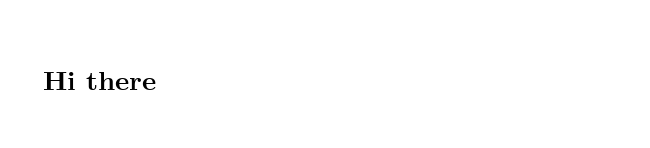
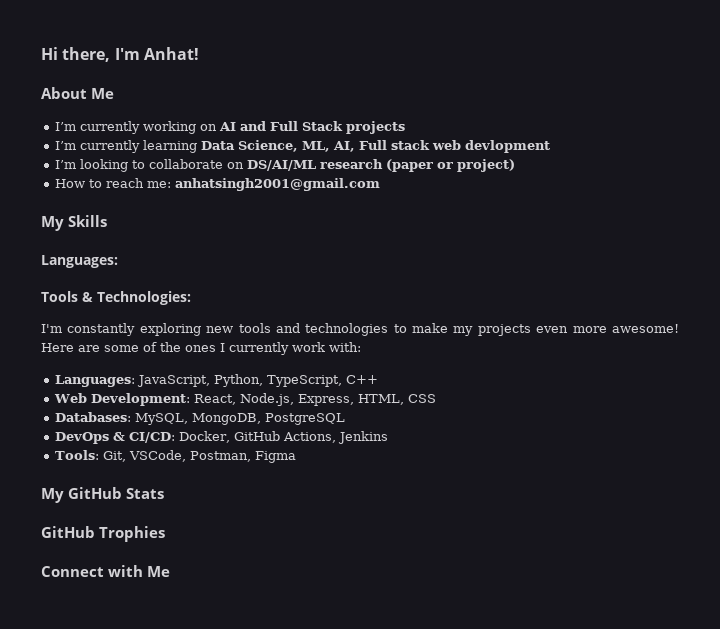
- Hi there
+ Hi there, I'm Anhat!
+ About Me
+ I’m currently working on AI and Full Stack projects
+ I’m currently learning Data Science, ML, AI, Full stack web devlopment
+ I’m looking to collaborate on DS/AI/ML research (paper or project)
+ How to reach me: anhatsingh2001@gmail.com
+ My Skills
+ Languages:
+ Tools & Technologies:
+ I'm constantly exploring new tools and technologies to make my projects even more awesome! Here are some of the ones I currently work with:
+ Languages: JavaScript, Python, TypeScript, C++
+ Web Development: React, Node.js, Express, HTML, CSS
+ Databases: MySQL, MongoDB, PostgreSQL
+ DevOps & CI/CD: Docker, GitHub Actions, Jenkins
+ Tools: Git, VSCode, Postman, Figma
+ My GitHub Stats
+ GitHub Trophies
+ Connect with Me

